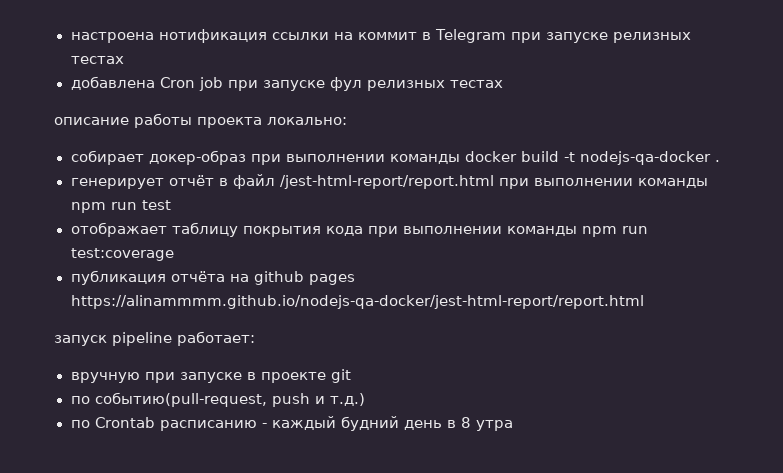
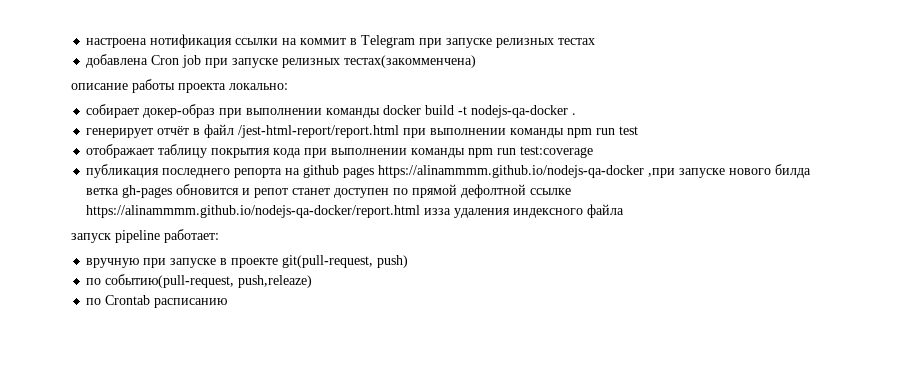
- добавлена Cron job при запуске фул релизных тестах
+ добавлена Cron job при запуске релизных тестах(закомменчена)
- публикация отчёта на github pages https://alinammmm.github.io/nodejs-qa-docker/jest-html-report/report.html
+ публикация последнего репорта на github pages https://alinammmm.github.io/nodejs-qa-docker ,при запуске нового билда ветка gh-pages обновится и репот станет доступен по прямой дефолтной ссылке https://alinammmm.github.io/nodejs-qa-docker/report.html изза удаления индексного файла
- вручную при запуске в проекте git
+ вручную при запуске в проекте git(pull-request, push)
- по событию(pull-request, push и т.д.)
+ по событию(pull-request, push,releaze)
- по Crontab расписанию - каждый будний день в 8 утра
+ по Crontab расписанию

